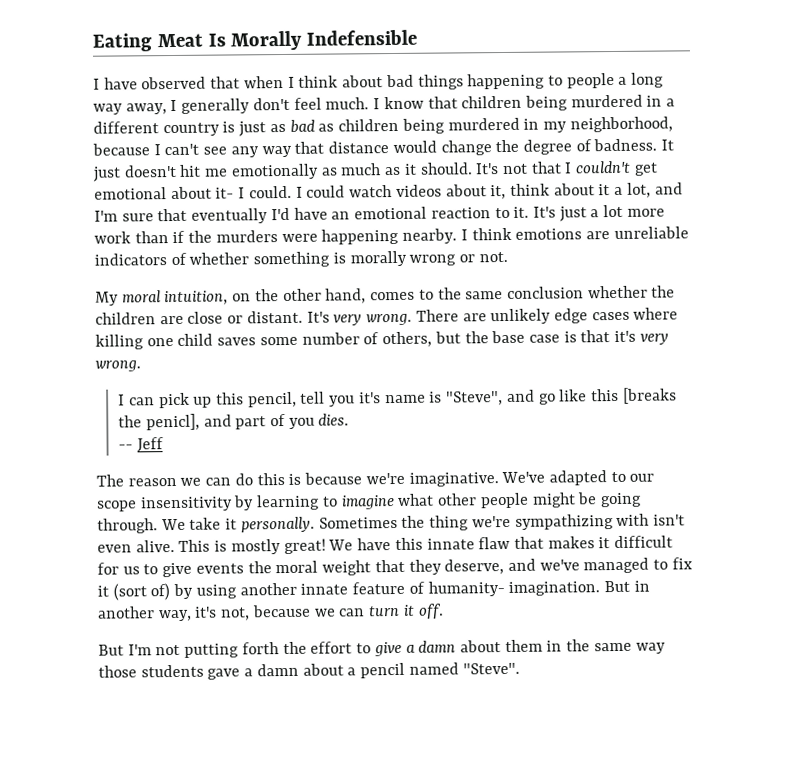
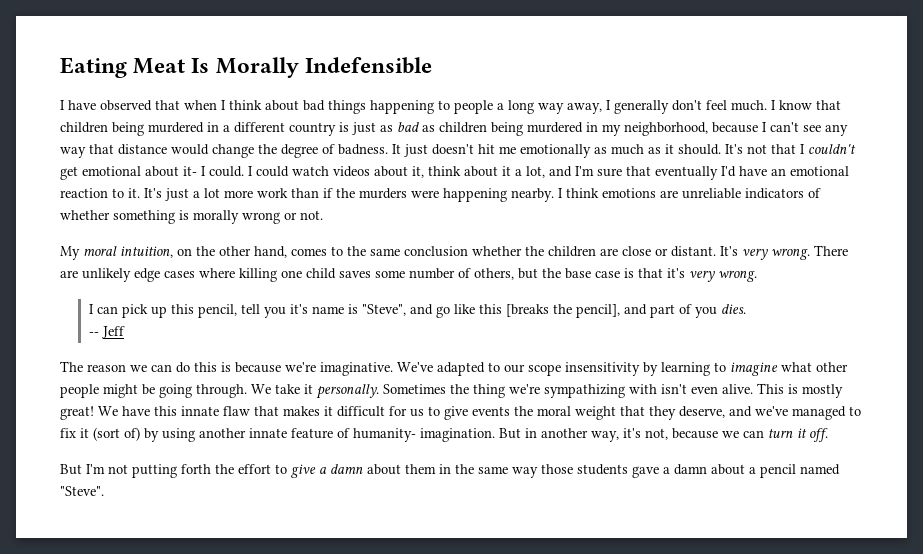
- I can pick up this pencil, tell you it's name is "Steve", and go like this [breaks the penicl], and part of you dies.
+ I can pick up this pencil, tell you it's name is "Steve", and go like this [breaks the pencil], and part of you dies.

